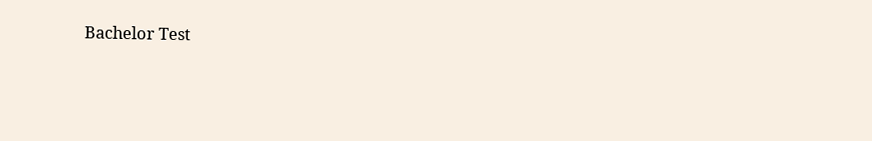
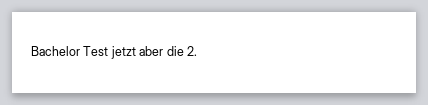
- Bachelor Test
+ Bachelor Test jetzt aber die 2.

